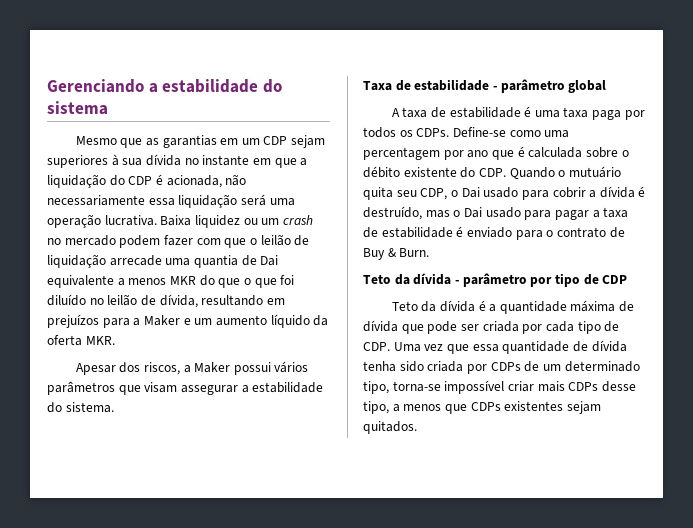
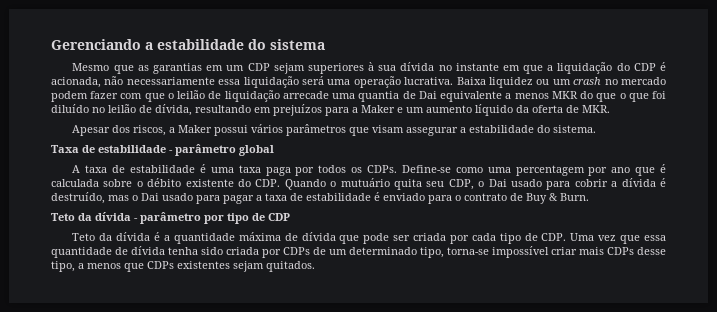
- Baixa liquidez ou um crash no mercado podem fazer com que o leilão de liquidação arrecade uma quantia de Dai equivalente a menos MKR do que o que foi diluído no leilão de dívida, resultando em prejuízos para a Maker e um aumento líquido da oferta MKR.
+ Baixa liquidez ou um crash no mercado podem fazer com que o leilão de liquidação arrecade uma quantia de Dai equivalente a menos MKR do que o que foi diluído no leilão de dívida, resultando em prejuízos para a Maker e um aumento líquido da oferta de MKR.

